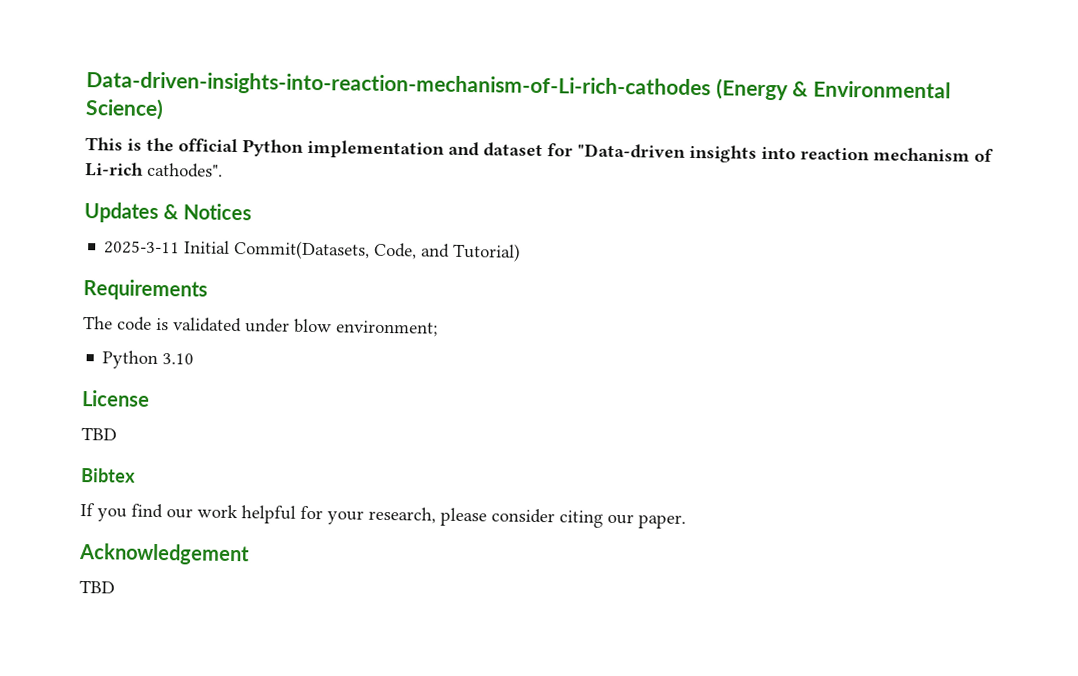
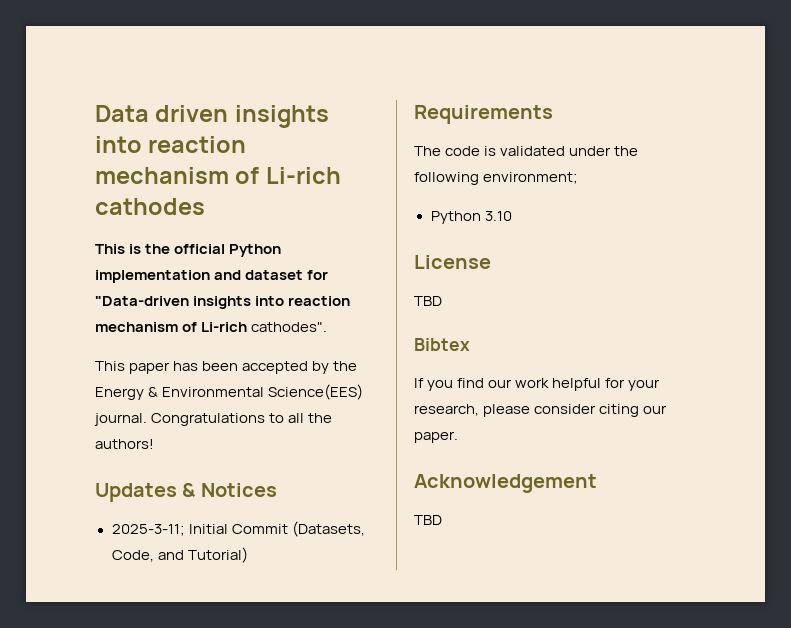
- Data-driven-insights-into-reaction-mechanism-of-Li-rich-cathodes (Energy & Environmental Science)
+ Data driven insights into reaction mechanism of Li-rich cathodes
+ This paper has been accepted by the Energy & Environmental Science(EES) journal. Congratulations to all the authors!
- 2025-3-11 Initial Commit(Datasets, Code, and Tutorial)
+ 2025-3-11; Initial Commit (Datasets, Code, and Tutorial)
- The code is validated under blow environment;
+ The code is validated under the following environment;

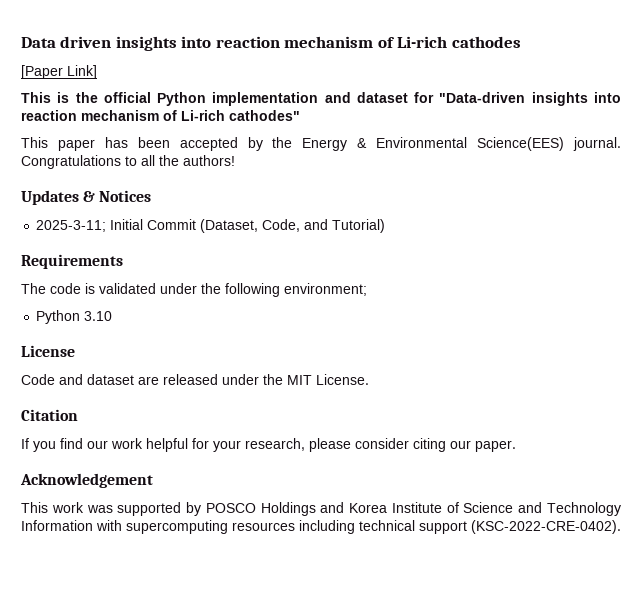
+ [Paper Link]
- This is the official Python implementation and dataset for "Data-driven insights into reaction mechanism of Li-rich cathodes".
+ This is the official Python implementation and dataset for "Data-driven insights into reaction mechanism of Li-rich cathodes"
- 2025-3-11; Initial Commit (Datasets, Code, and Tutorial)
+ 2025-3-11; Initial Commit (Dataset, Code, and Tutorial)
  License
- TBD
- Bibtex
+ Code and dataset are released under the MIT License.
+ Citation
  Acknowledgement
- TBD
+ This work was supported by POSCO Holdings and Korea Institute of Science and Technology Information with supercomputing resources including technical support (KSC-2022-CRE-0402).

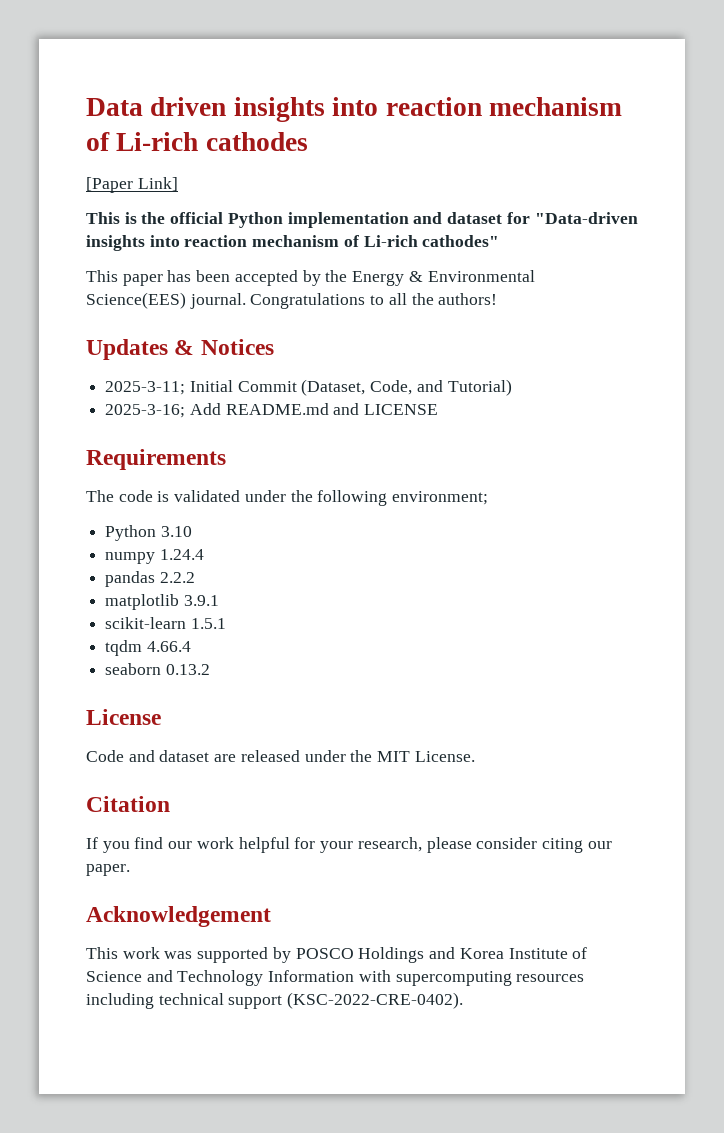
+ 2025-3-16; Add README.md and LICENSE
+ numpy 1.24.4
+ pandas 2.2.2
+ matplotlib 3.9.1
+ scikit-learn 1.5.1
+ tqdm 4.66.4
+ seaborn 0.13.2

